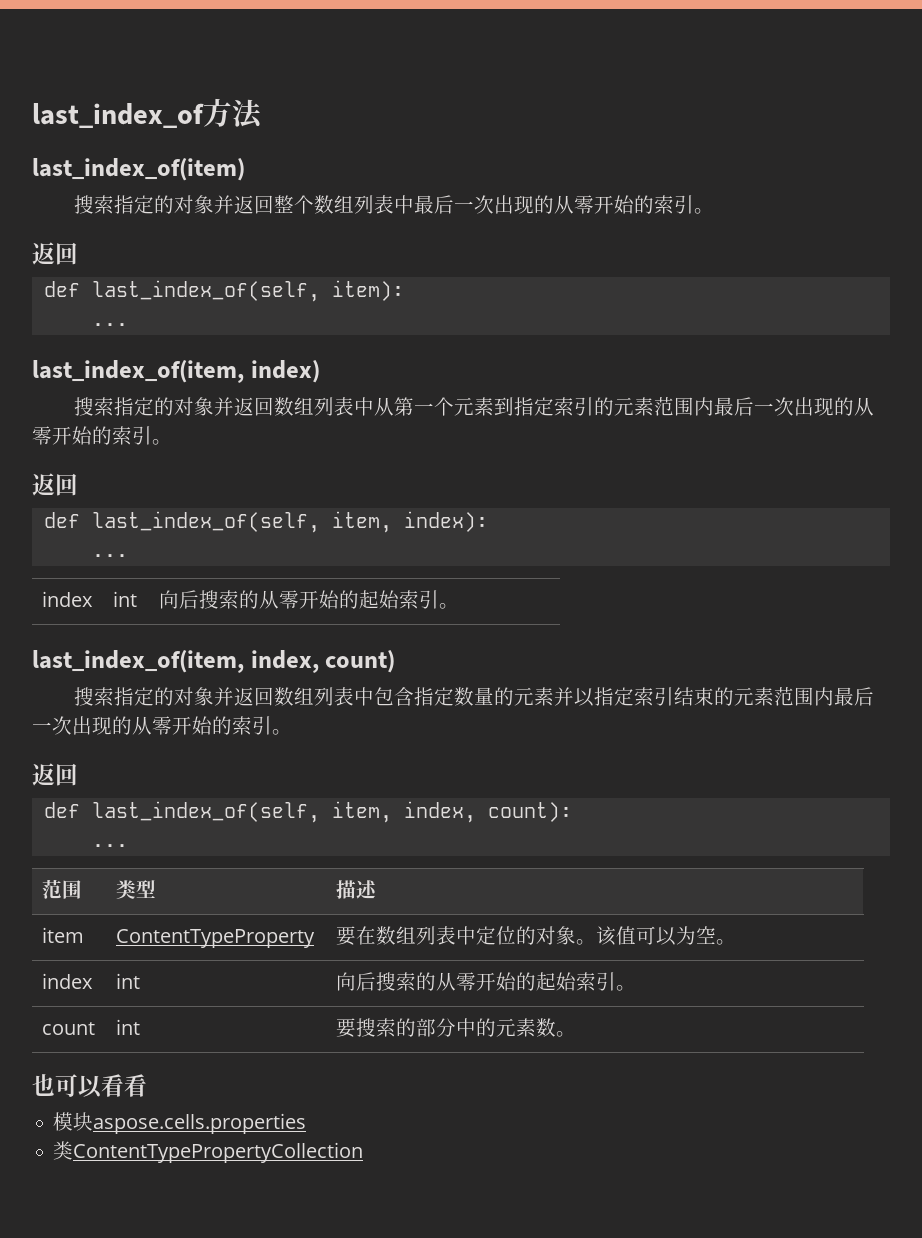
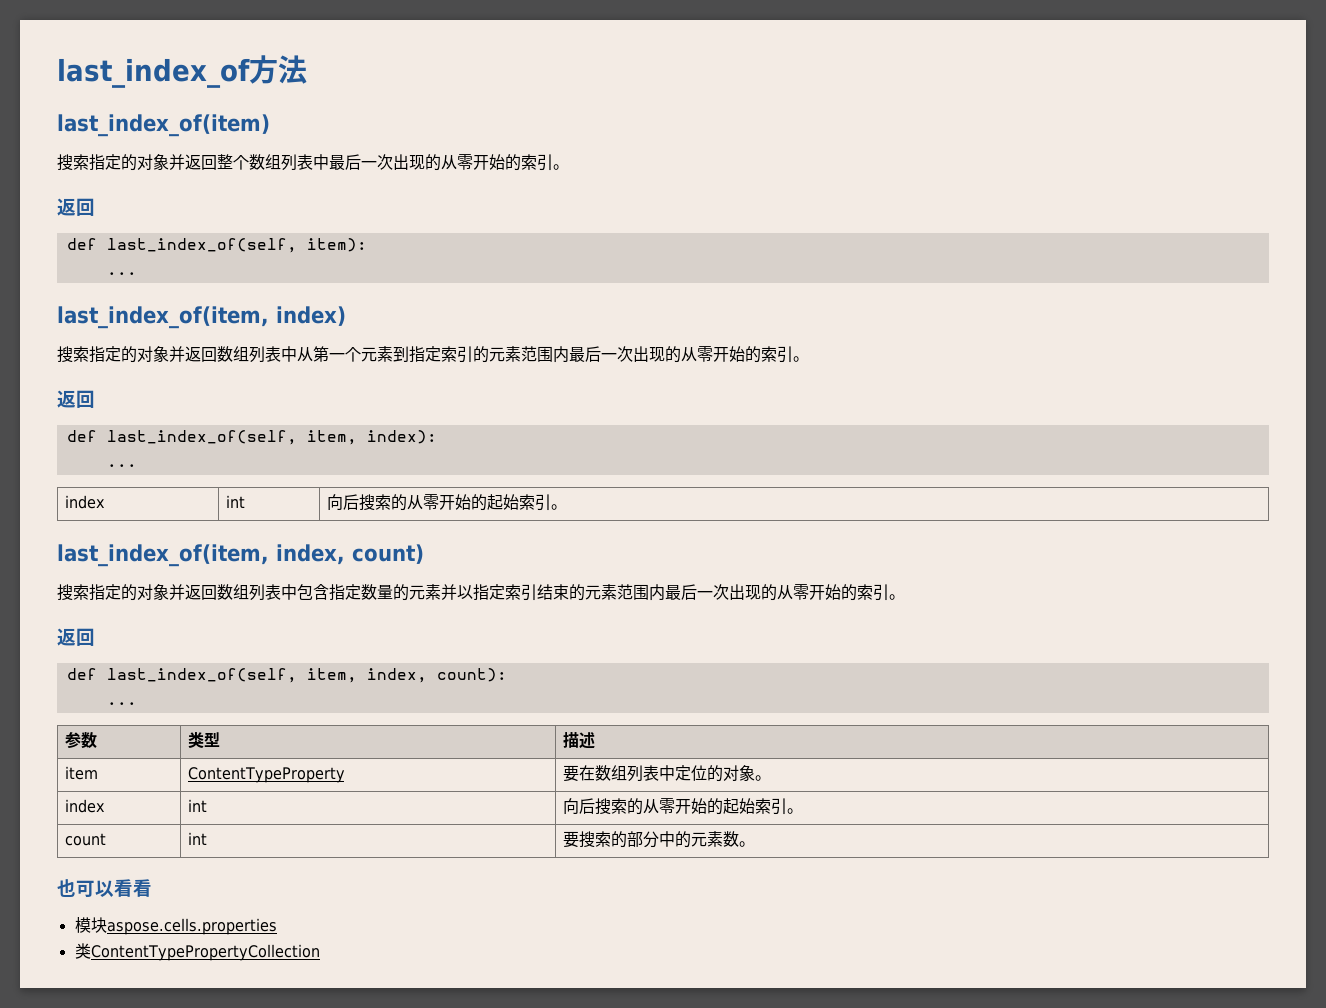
- 范围 | 类型 | 描述
+ 参数 | 类型 | 描述
- item | ContentTypeProperty | 要在数组列表中定位的对象。该值可以为空。
+ item | ContentTypeProperty | 要在数组列表中定位的对象。

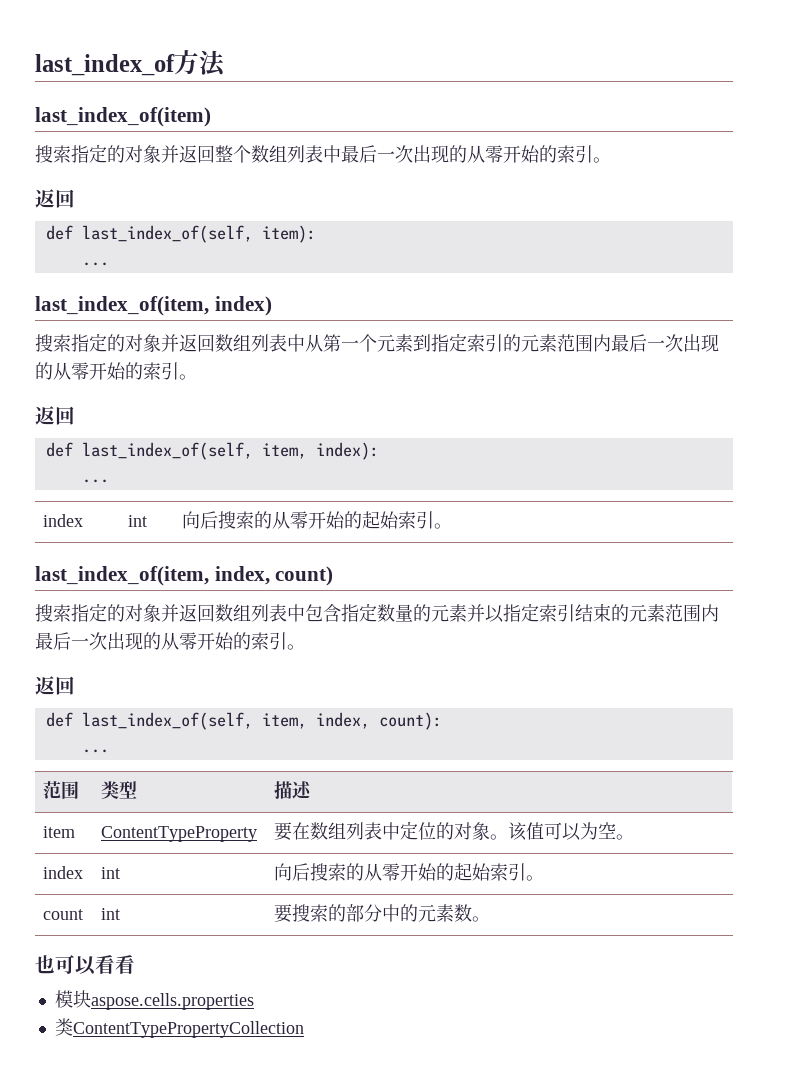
- 参数 | 类型 | 描述
+ 范围 | 类型 | 描述
- item | ContentTypeProperty | 要在数组列表中定位的对象。
+ item | ContentTypeProperty | 要在数组列表中定位的对象。该值可以为空。

